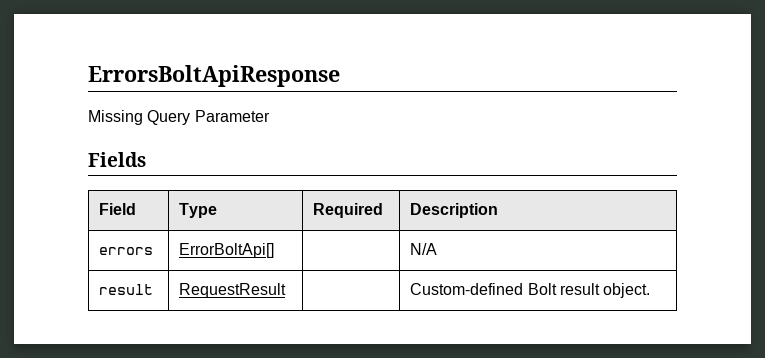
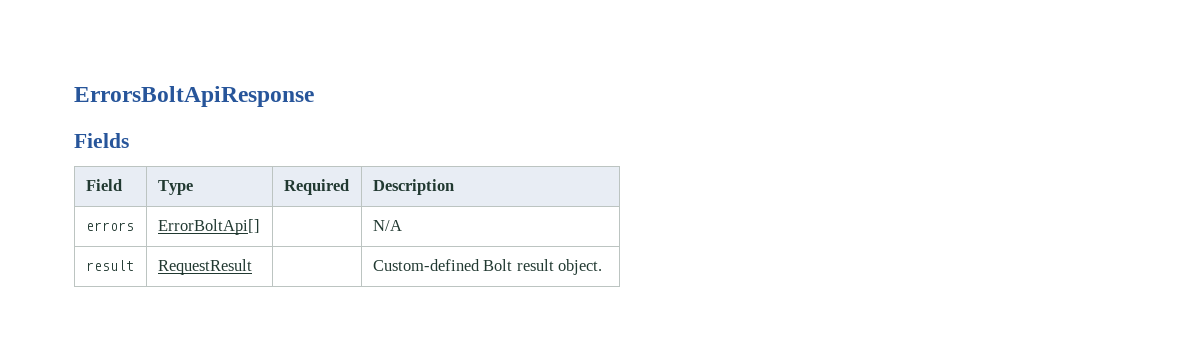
- Missing Query Parameter

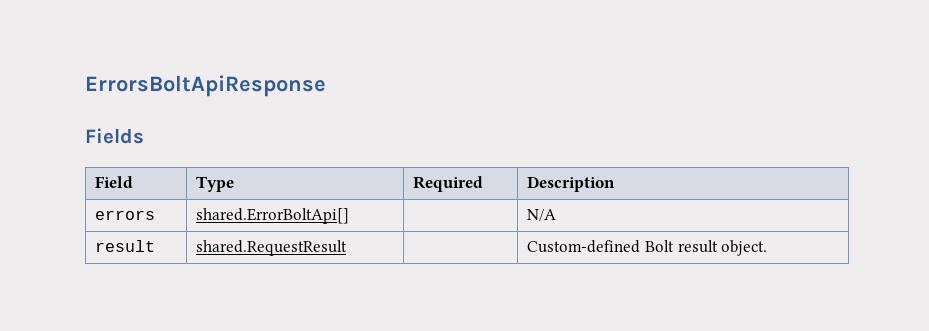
- errors | ErrorBoltApi[] | | N/A
+ errors | shared.ErrorBoltApi[] | | N/A
- result | RequestResult | | Custom-defined Bolt result object.
+ result | shared.RequestResult | | Custom-defined Bolt result object.

